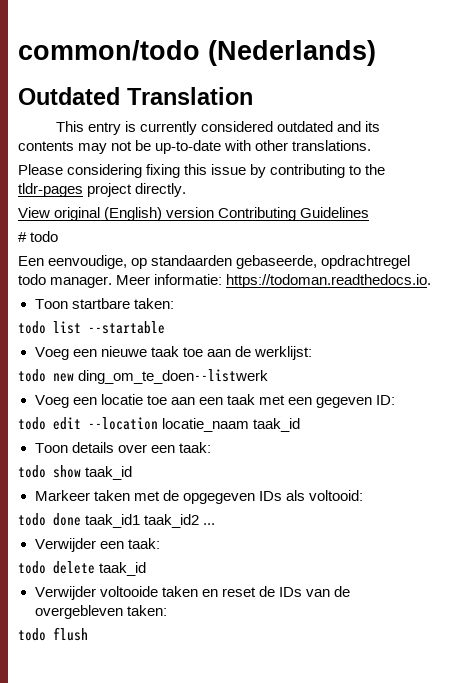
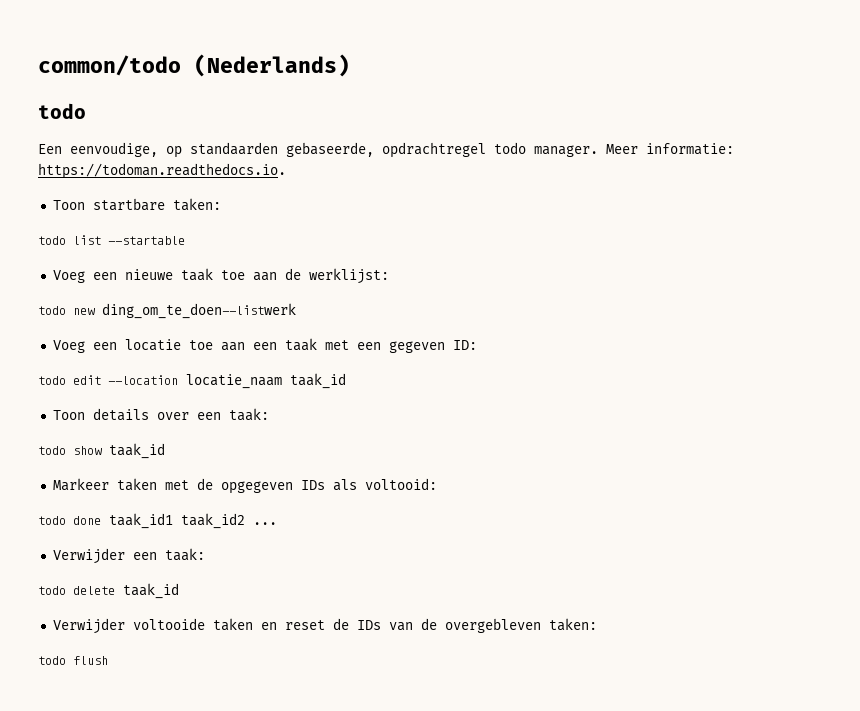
  common/todo (Nederlands)
- Outdated Translation
- This entry is currently considered outdated and its contents may not be up-to-date with other translations.
- Please considering fixing this issue by contributing to the tldr-pages project directly.
- View original (English) version Contributing Guidelines
- # todo
+ todo

